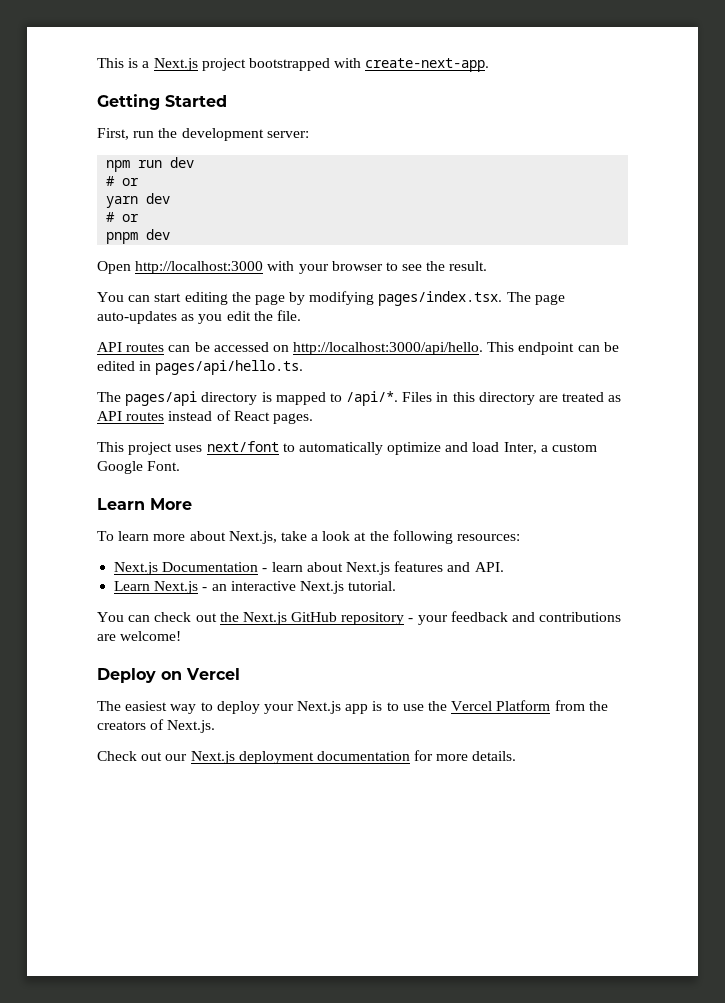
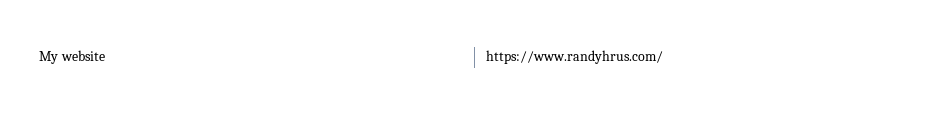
- This is a Next.js project bootstrapped with create-next-app.
- Getting Started
- First, run the development server:
- npm run dev
- # or
- yarn dev
- # or
- pnpm dev
- Open http://localhost:3000 with your browser to see the result.
- You can start editing the page by modifying pages/index.tsx. The page auto-updates as you edit the file.
- API routes can be accessed on http://localhost:3000/api/hello. This endpoint can be edited in pages/api/hello.ts.
- The pages/api directory is mapped to /api/*. Files in this directory are treated as API routes instead of React pages.
- This project uses next/font to automatically optimize and load Inter, a custom Google Font.
- Learn More
- To learn more about Next.js, take a look at the following resources:
- Next.js Documentation - learn about Next.js features and API.
- Learn Next.js - an interactive Next.js tutorial.
- You can check out the Next.js GitHub repository - your feedback and contributions are welcome!
- Deploy on Vercel
- The easiest way to deploy your Next.js app is to use the Vercel Platform from the creators of Next.js.
- Check out our Next.js deployment documentation for more details.
+ My website
+ https://www.randyhrus.com/

